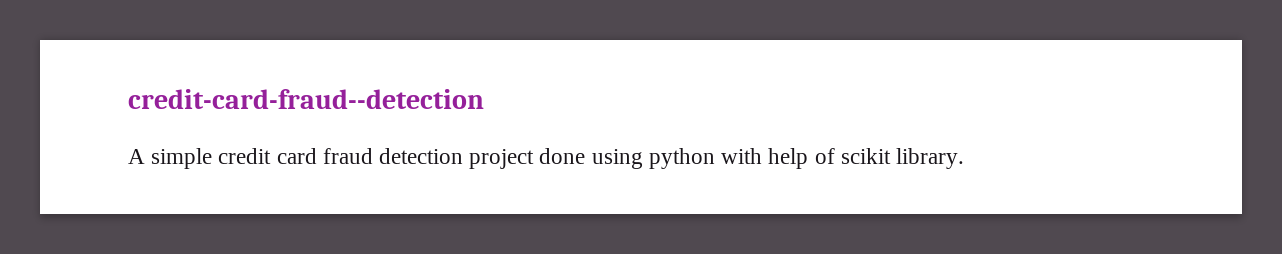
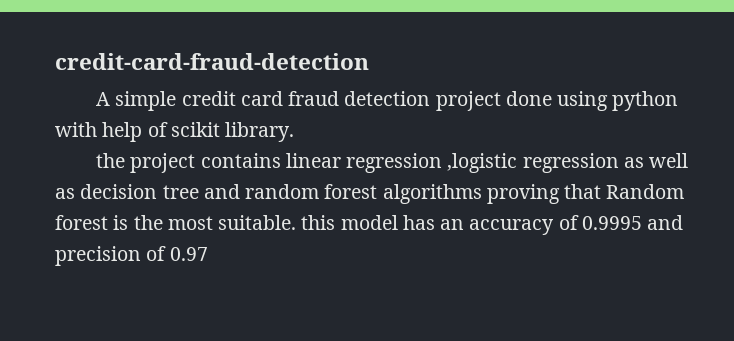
- credit-card-fraud--detection
+ credit-card-fraud-detection
+ the project contains linear regression ,logistic regression as well as decision tree and random forest algorithms proving that Random forest is the most suitable. this model has an accuracy of 0.9995 and precision of 0.97

